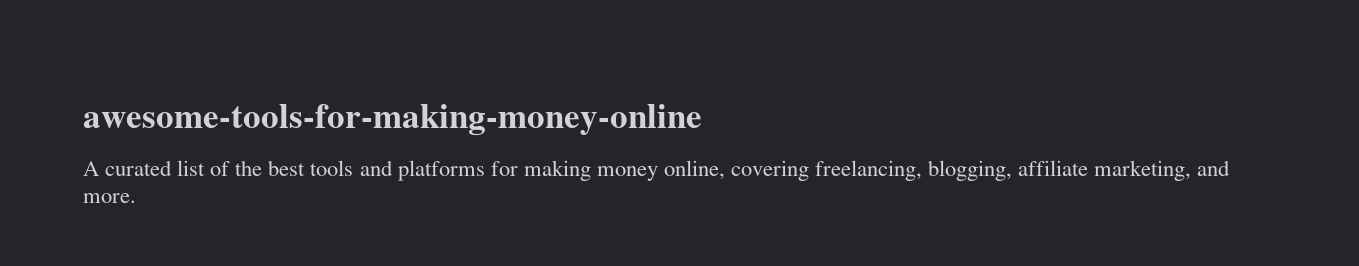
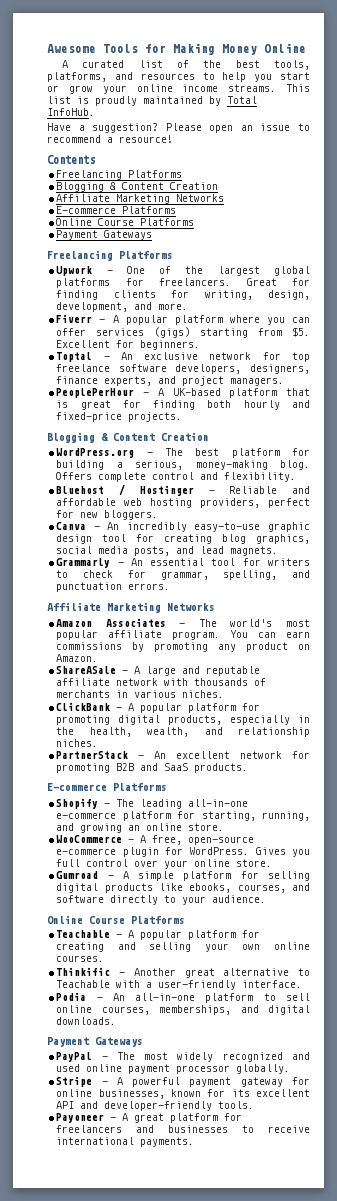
- awesome-tools-for-making-money-online
+ Awesome Tools for Making Money Online
- A curated list of the best tools and platforms for making money online, covering freelancing, blogging, affiliate marketing, and more.
+ A curated list of the best tools, platforms, and resources to help you start or grow your online income streams. This list is proudly maintained by Total InfoHub.
+ Have a suggestion? Please open an issue to recommend a resource!
+ Contents
+ Freelancing Platforms
+ Blogging & Content Creation
+ Affiliate Marketing Networks
+ E-commerce Platforms
+ Online Course Platforms
+ Payment Gateways
+ Freelancing Platforms
+ Upwork - One of the largest global platforms for freelancers. Great for finding clients for writing, design, development, and more.
+ Fiverr - A popular platform where you can offer services (gigs) starting from $5. Excellent for beginners.
+ Toptal - An exclusive network for top freelance software developers, designers, finance experts, and project managers.
+ PeoplePerHour - A UK-based platform that is great for finding both hourly and fixed-price projects.
+ Blogging & Content Creation
+ WordPress.org - The best platform for building a serious, money-making blog. Offers complete control and flexibility.
+ Bluehost / Hostinger - Reliable and affordable web hosting providers, perfect for new bloggers.
+ Canva - An incredibly easy-to-use graphic design tool for creating blog graphics, social media posts, and lead magnets.
+ Grammarly - An essential tool for writers to check for grammar, spelling, and punctuation errors.
+ Affiliate Marketing Networks
+ Amazon Associates - The world's most popular affiliate program. You can earn commissions by promoting any product on Amazon.
+ ShareASale - A large and reputable affiliate network with thousands of merchants in various niches.
+ ClickBank - A popular platform for promoting digital products, especially in the health, wealth, and relationship niches.
+ PartnerStack - An excellent network for promoting B2B and SaaS products.
+ E-commerce Platforms
+ Shopify - The leading all-in-one e-commerce platform for starting, running, and growing an online store.
+ WooCommerce - A free, open-source e-commerce plugin for WordPress. Gives you full control over your online store.
+ Gumroad - A simple platform for selling digital products like ebooks, courses, and software directly to your audience.
+ Online Course Platforms
+ Teachable - A popular platform for creating and selling your own online courses.
+ Thinkific - Another great alternative to Teachable with a user-friendly interface.
+ Podia - An all-in-one platform to sell online courses, memberships, and digital downloads.
+ Payment Gateways
+ PayPal - The most widely recognized and used online payment processor globally.
+ Stripe - A powerful payment gateway for online businesses, known for its excellent API and developer-friendly tools.
+ Payoneer - A great platform for freelancers and businesses to receive international payments.

